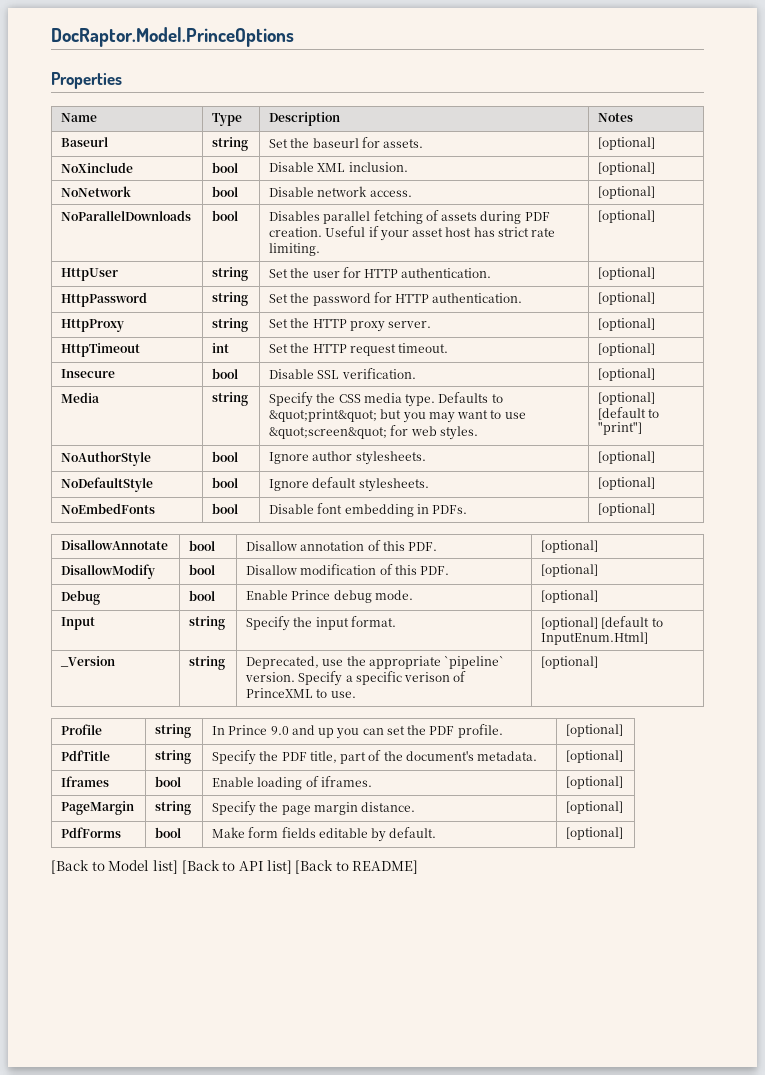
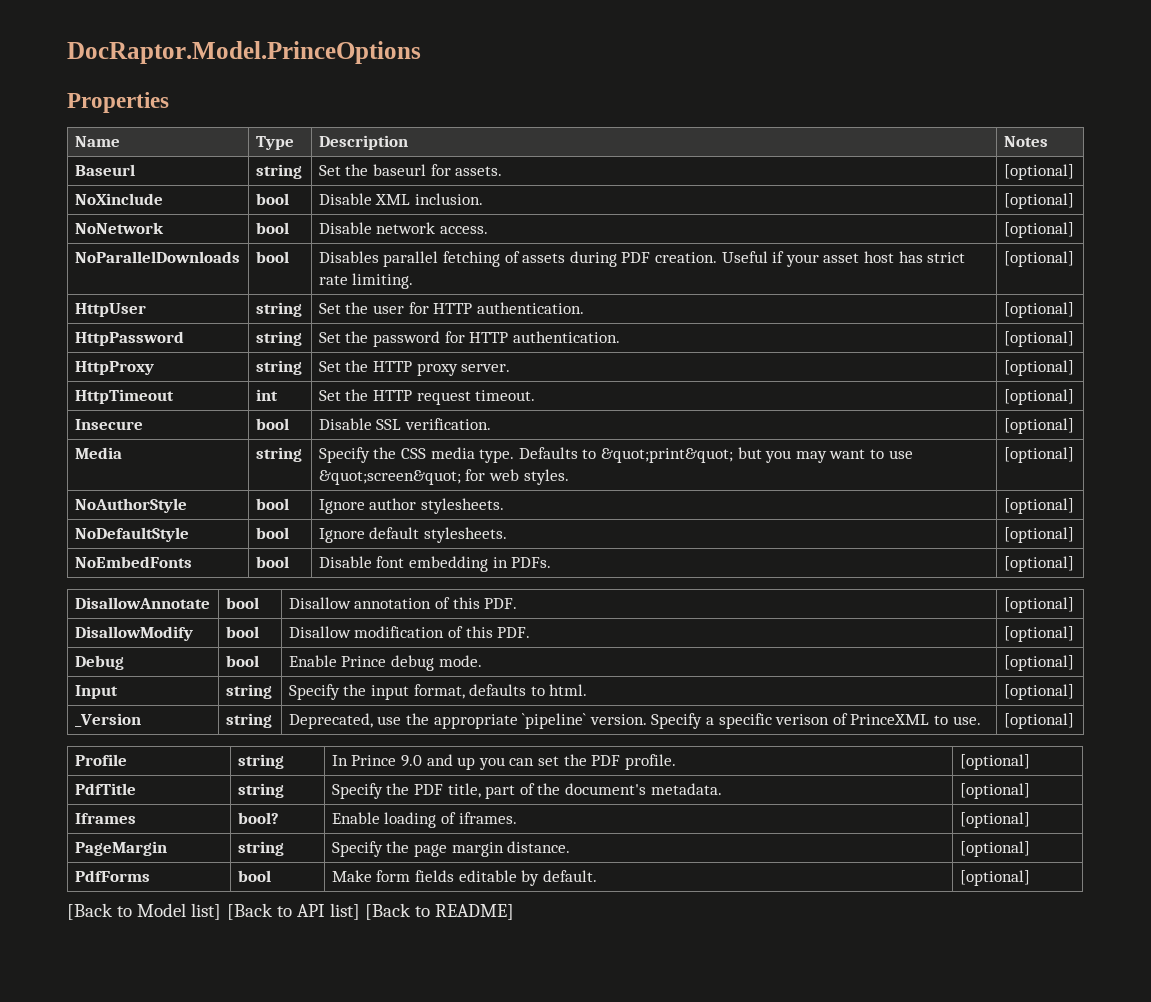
- Media | string | Specify the CSS media type. Defaults to &quot;print&quot; but you may want to use &quot;screen&quot; for web styles. | [optional] [default to "print"]
+ Media | string | Specify the CSS media type. Defaults to &quot;print&quot; but you may want to use &quot;screen&quot; for web styles. | [optional]
- Input | string | Specify the input format. | [optional] [default to InputEnum.Html]
+ Input | string | Specify the input format, defaults to html. | [optional]
- Iframes | bool | Enable loading of iframes. | [optional]
+ Iframes | bool? | Enable loading of iframes. | [optional]

